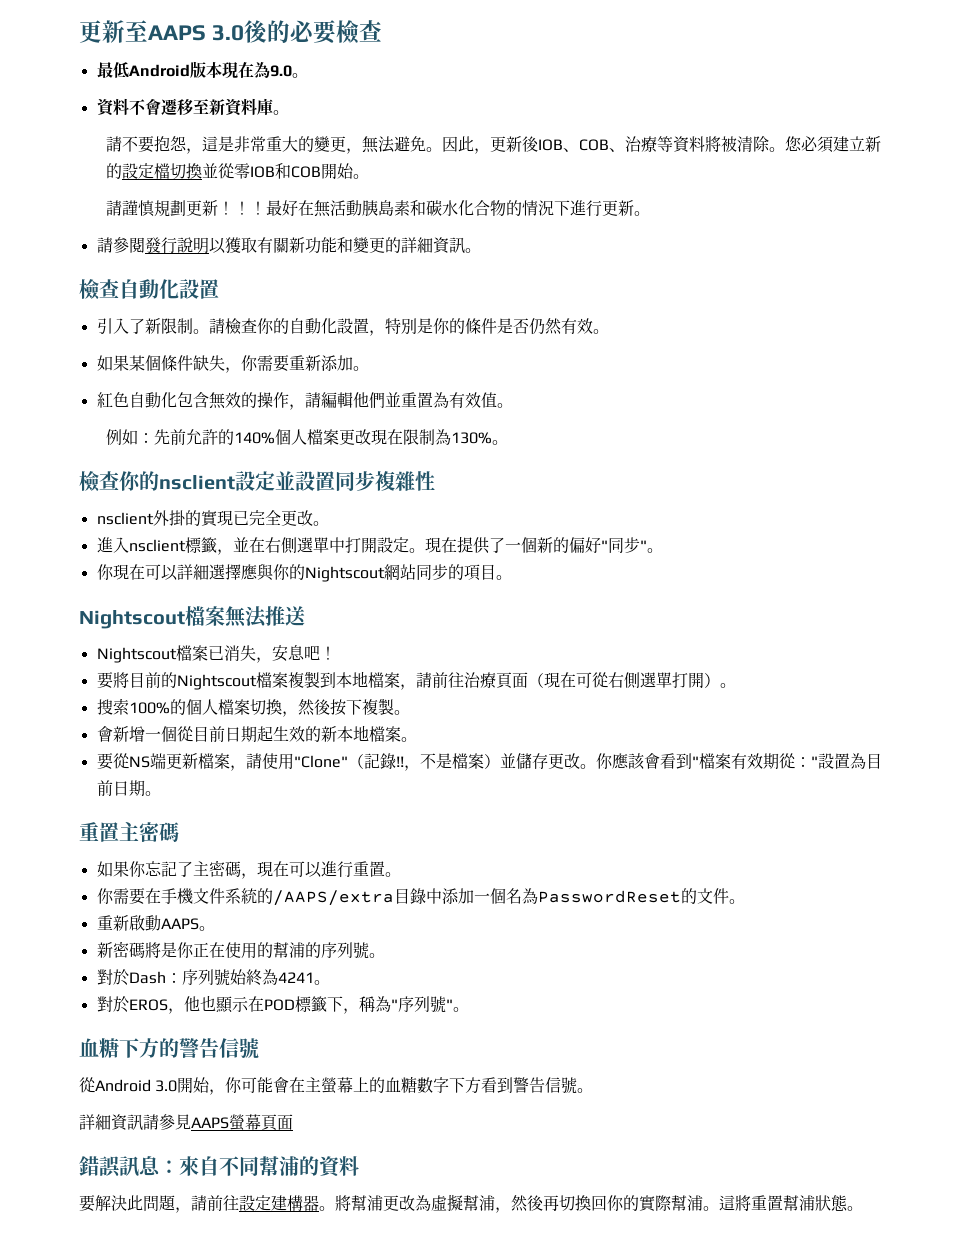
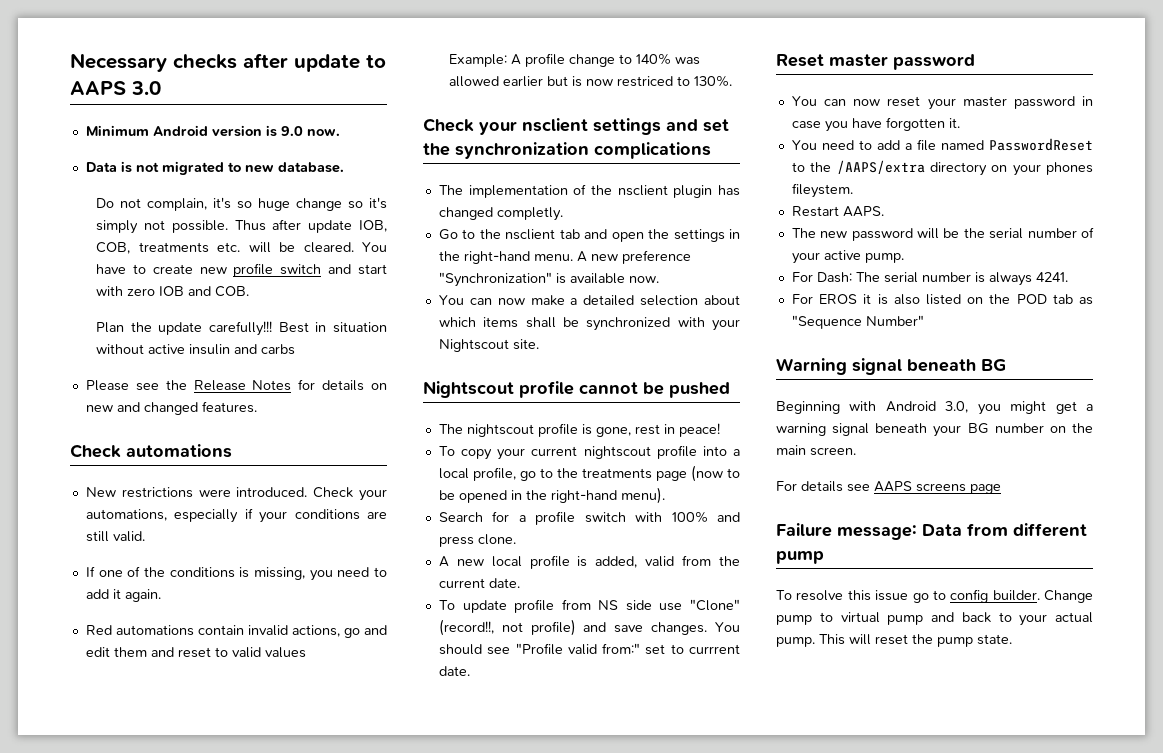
- 更新至AAPS 3.0後的必要檢查
- 最低Android版本現在為9.0。
- 資料不會遷移至新資料庫。
- 請不要抱怨，這是非常重大的變更，無法避免。因此，更新後IOB、COB、治療等資料將被清除。您必須建立新的設定檔切換並從零IOB和COB開始。
- 請謹慎規劃更新！！！最好在無活動胰島素和碳水化合物的情況下進行更新。
- 請參閱發行說明以獲取有關新功能和變更的詳細資訊。
- 檢查自動化設置
- 引入了新限制。請檢查你的自動化設置，特別是你的條件是否仍然有效。
- 如果某個條件缺失，你需要重新添加。
- 紅色自動化包含無效的操作，請編輯他們並重置為有效值。
- 例如：先前允許的140%個人檔案更改現在限制為130%。
- 檢查你的nsclient設定並設置同步複雜性
- nsclient外掛的實現已完全更改。
- 進入nsclient標籤，並在右側選單中打開設定。現在提供了一個新的偏好"同步"。
- 你現在可以詳細選擇應與你的Nightscout網站同步的項目。
- Nightscout檔案無法推送
- Nightscout檔案已消失，安息吧！
- 要將目前的Nightscout檔案複製到本地檔案，請前往治療頁面（現在可從右側選單打開）。
- 搜索100%的個人檔案切換，然後按下複製。
- 會新增一個從目前日期起生效的新本地檔案。
- 要從NS端更新檔案，請使用"Clone"（記錄!!，不是檔案）並儲存更改。你應該會看到"檔案有效期從："設置為目前日期。
- 重置主密碼
- 如果你忘記了主密碼，現在可以進行重置。
- 你需要在手機文件系統的/AAPS/extra目錄中添加一個名為PasswordReset的文件。
- 重新啟動AAPS。
- 新密碼將是你正在使用的幫浦的序列號。
- 對於Dash：序列號始終為4241。
- 對於EROS，他也顯示在POD標籤下，稱為"序列號"。
- 血糖下方的警告信號
- 從Android 3.0開始，你可能會在主螢幕上的血糖數字下方看到警告信號。
- 詳細資訊請參見AAPS螢幕頁面
- 錯誤訊息：來自不同幫浦的資料
- 要解決此問題，請前往設定建構器。將幫浦更改為虛擬幫浦，然後再切換回你的實際幫浦。這將重置幫浦狀態。
+ Necessary checks after update to AAPS 3.0
+ Minimum Android version is 9.0 now.
+ Data is not migrated to new database.
+ Do not complain, it's so huge change so it's simply not possible. Thus after update IOB, COB, treatments etc. will be cleared. You have to create new profile switch and start with zero IOB and COB.
+ Plan the update carefully!!! Best in situation without active insulin and carbs
+ Please see the Release Notes for details on new and changed features.
+ Check automations
+ New restrictions were introduced. Check your automations, especially if your conditions are still valid.
+ If one of the conditions is missing, you need to add it again.
+ Red automations contain invalid actions, go and edit them and reset to valid values
+ Example: A profile change to 140% was allowed earlier but is now restriced to 130%.
+ Check your nsclient settings and set the synchronization complications
+ The implementation of the nsclient plugin has changed completly.
+ Go to the nsclient tab and open the settings in the right-hand menu. A new preference "Synchronization" is available now.
+ You can now make a detailed selection about which items shall be synchronized with your Nightscout site.
+ Nightscout profile cannot be pushed
+ The nightscout profile is gone, rest in peace!
+ To copy your current nightscout profile into a local profile, go to the treatments page (now to be opened in the right-hand menu).
+ Search for a profile switch with 100% and press clone.
+ A new local profile is added, valid from the current date.
+ To update profile from NS side use "Clone" (record!!, not profile) and save changes. You should see "Profile valid from:" set to currrent date.
+ Reset master password
+ You can now reset your master password in case you have forgotten it.
+ You need to add a file named PasswordReset to the /AAPS/extra directory on your phones fileystem.
+ Restart AAPS.
+ The new password will be the serial number of your active pump.
+ For Dash: The serial number is always 4241.
+ For EROS it is also listed on the POD tab as "Sequence Number"
+ Warning signal beneath BG
+ Beginning with Android 3.0, you might get a warning signal beneath your BG number on the main screen.
+ For details see AAPS screens page
+ Failure message: Data from different pump
+ To resolve this issue go to config builder. Change pump to virtual pump and back to your actual pump. This will reset the pump state.

